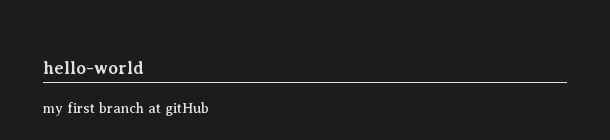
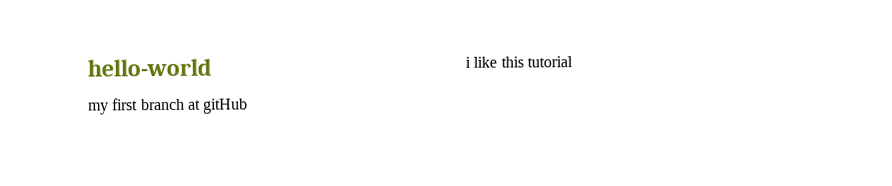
+ i like this tutorial

